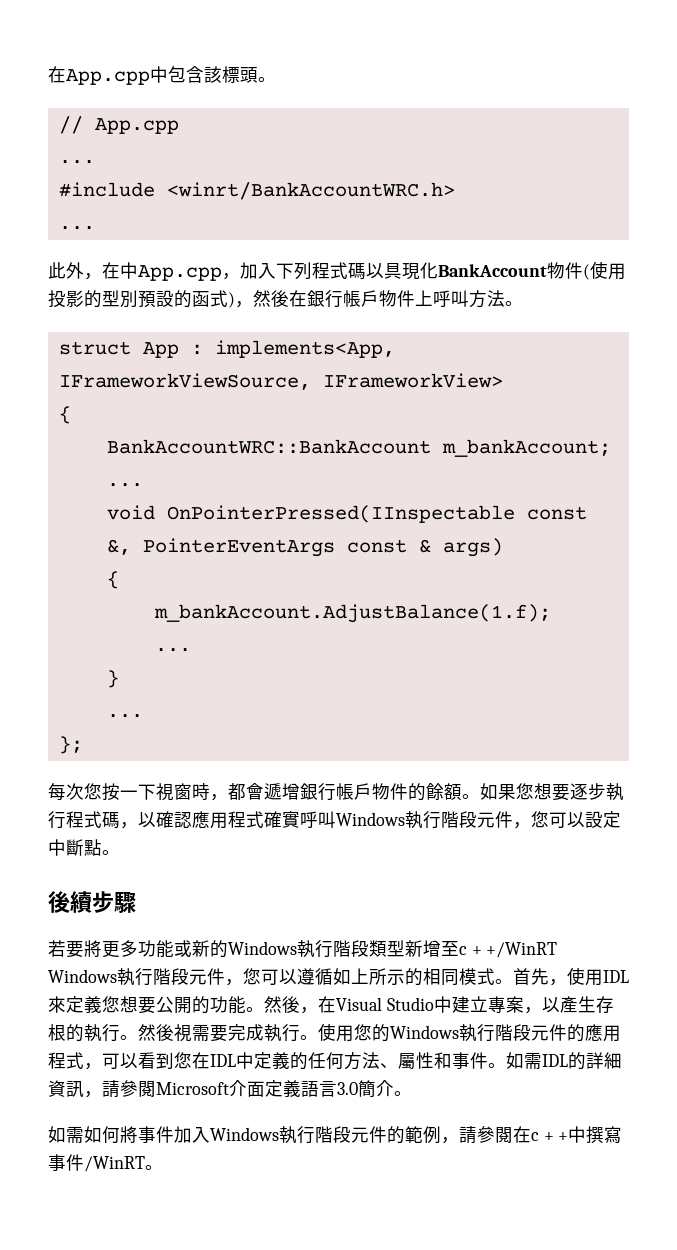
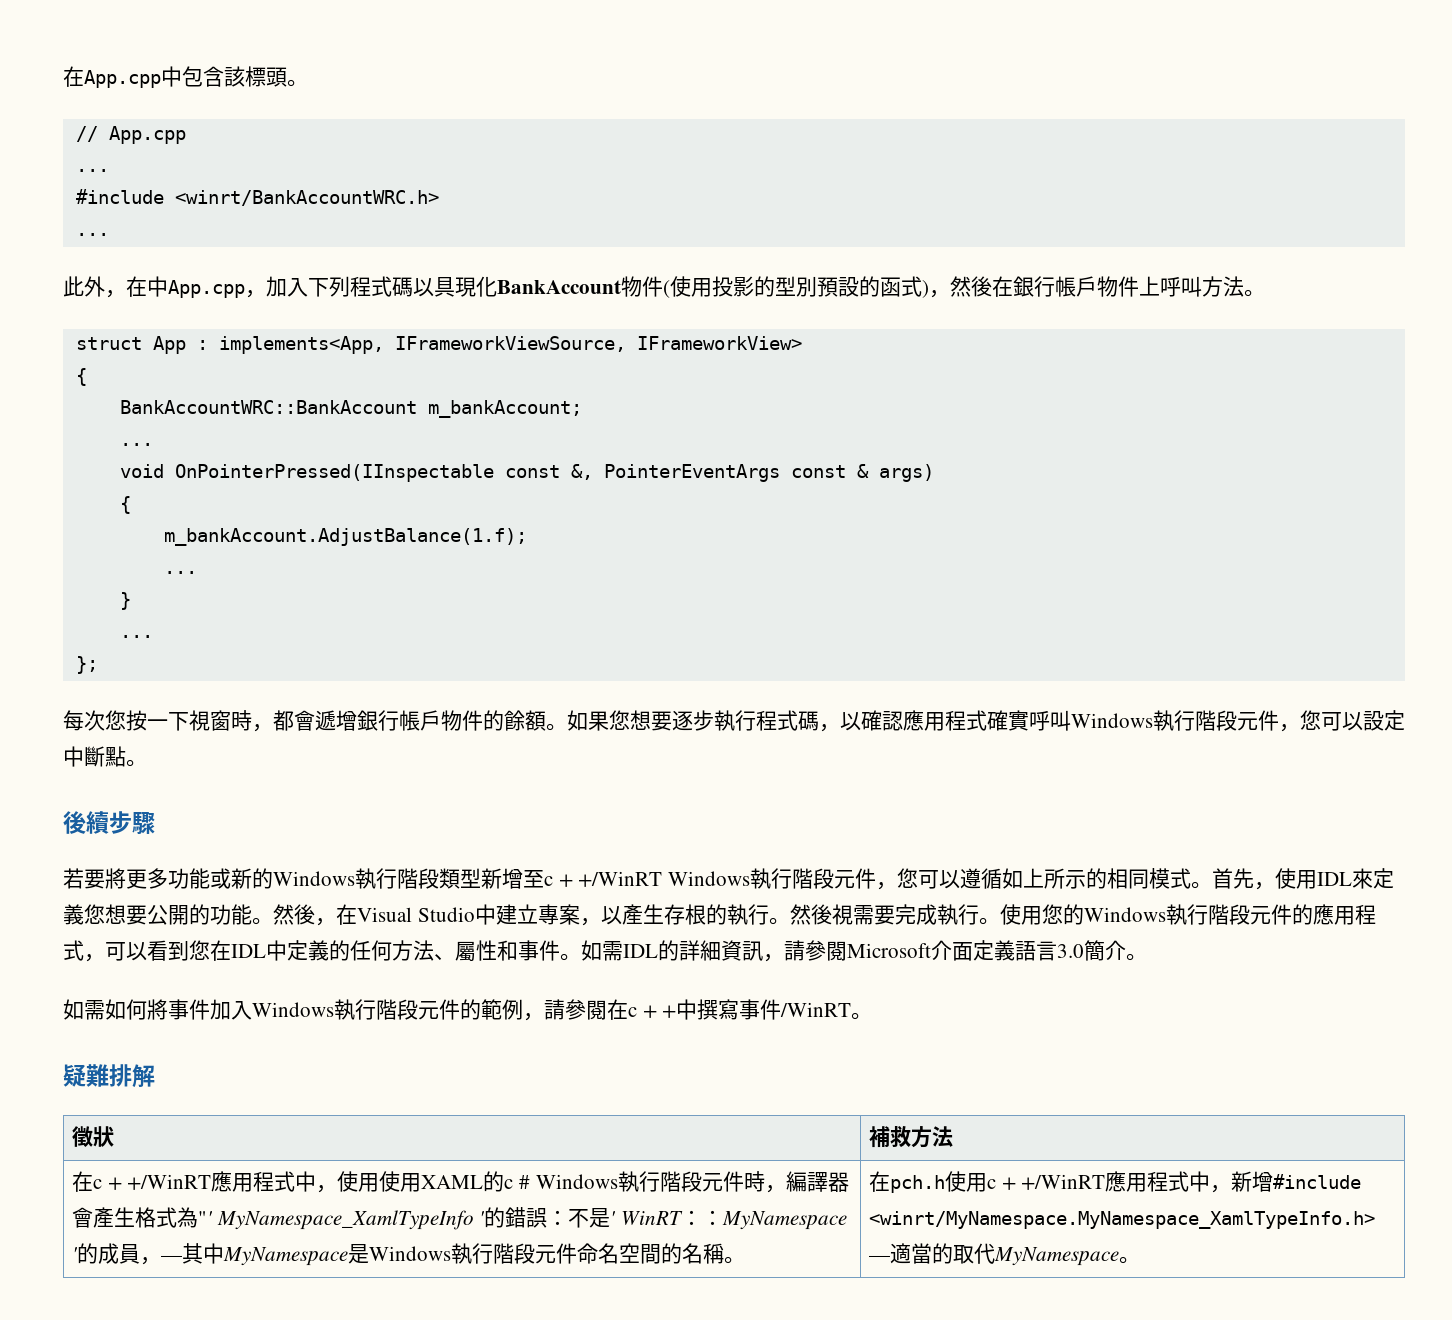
+ 疑難排解
+ 徵狀 | 補救方法
+ 在c + +/WinRT應用程式中，使用使用XAML的c # Windows執行階段元件時，編譯器會產生格式為"' MyNamespace_XamlTypeInfo '的錯誤：不是' WinRT：：MyNamespace '的成員，—其中MyNamespace是Windows執行階段元件命名空間的名稱。 | 在pch.h使用c + +/WinRT應用程式中，新增#include <winrt/MyNamespace.MyNamespace_XamlTypeInfo.h> —適當的取代MyNamespace。

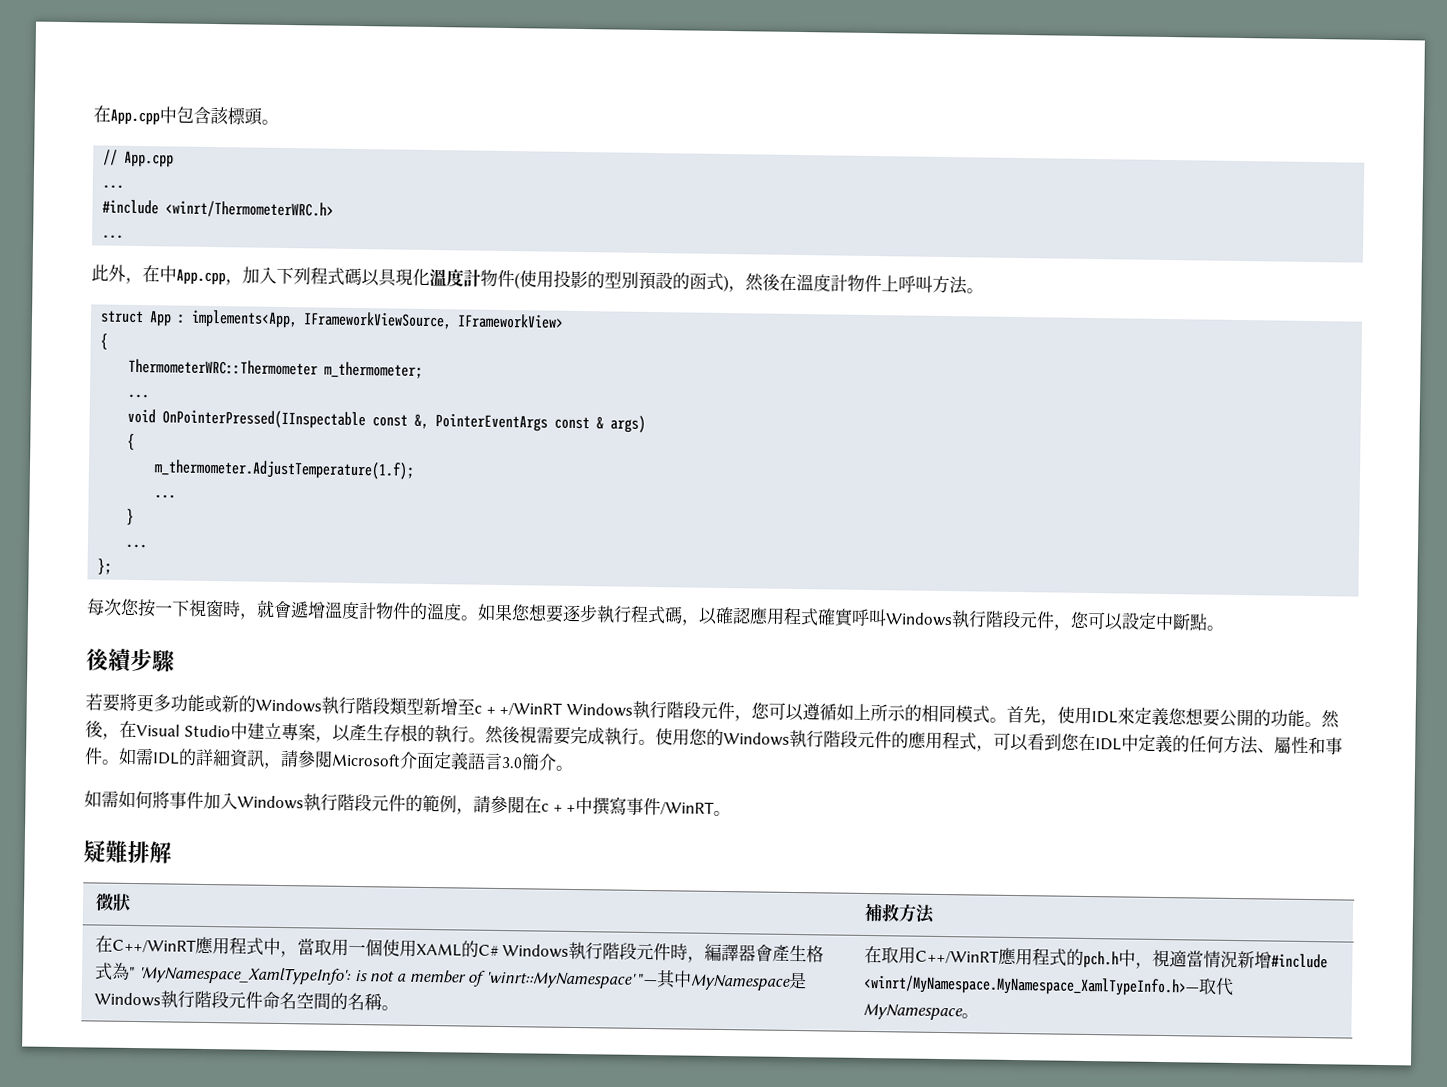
- #include <winrt/BankAccountWRC.h>
+ #include <winrt/ThermometerWRC.h>
- 此外，在中App.cpp，加入下列程式碼以具現化BankAccount物件(使用投影的型別預設的函式)，然後在銀行帳戶物件上呼叫方法。
+ 此外，在中App.cpp，加入下列程式碼以具現化溫度計物件(使用投影的型別預設的函式)，然後在溫度計物件上呼叫方法。
- BankAccountWRC::BankAccount m_bankAccount;
+ ThermometerWRC::Thermometer m_thermometer;
- m_bankAccount.AdjustBalance(1.f);
+ m_thermometer.AdjustTemperature(1.f);
- 每次您按一下視窗時，都會遞增銀行帳戶物件的餘額。
+ 每次您按一下視窗時，就會遞增溫度計物件的溫度。
- 在c + +/WinRT應用程式中，使用使用XAML的c # Windows執行階段元件時，編譯器會產生格式為"' MyNamespace_XamlTypeInfo '的錯誤：不是' WinRT：：MyNamespace '的成員，—其中MyNamespace是Windows執行階段元件命名空間的名稱。
+ 在C++/WinRT應用程式中，當取用一個使用XAML的C# Windows執行階段元件時，編譯器會產生格式為" 'MyNamespace_XamlTypeInfo': is not a member of 'winrt::MyNamespace' "—其中MyNamespace是Windows執行階段元件命名空間的名稱。
- 在pch.h使用c + +/WinRT應用程式中，新增#include <winrt/MyNamespace.MyNamespace_XamlTypeInfo.h> —適當的取代MyNamespace。
+ 在取用C++/WinRT應用程式的pch.h中，視適當情況新增#include <winrt/MyNamespace.MyNamespace_XamlTypeInfo.h>—取代MyNamespace。

